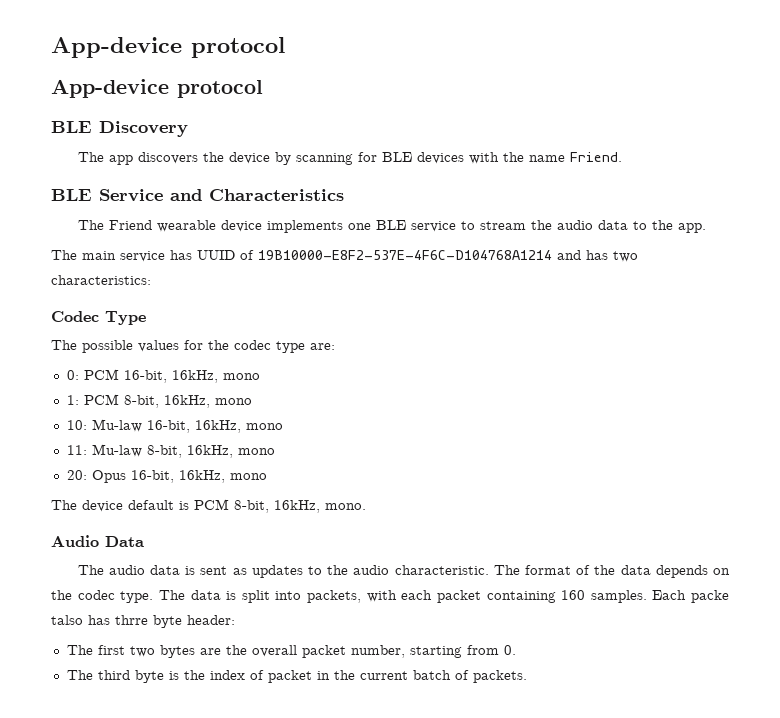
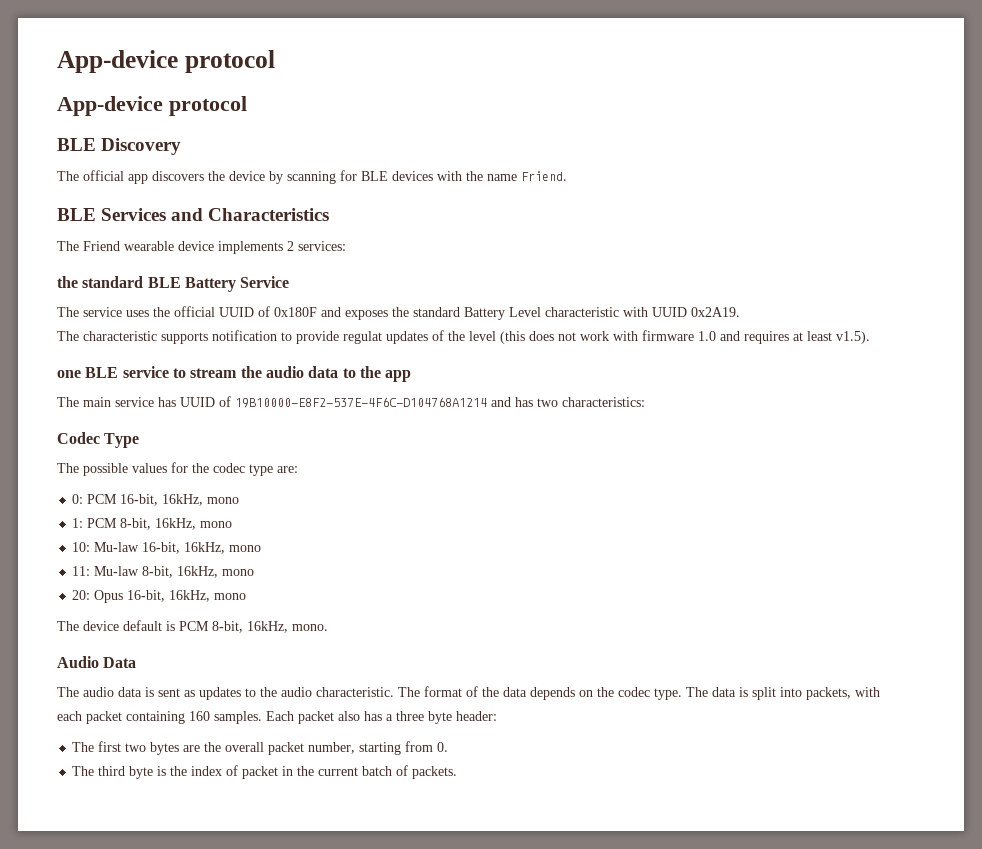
- The app discovers the device by scanning for BLE devices with the name Friend.
+ The official app discovers the device by scanning for BLE devices with the name Friend.
- BLE Service and Characteristics
+ BLE Services and Characteristics
- The Friend wearable device implements one BLE service to stream the audio data to the app.
+ The Friend wearable device implements 2 services:
+ the standard BLE Battery Service
+ The service uses the official UUID of 0x180F and exposes the standard Battery Level characteristic with UUID 0x2A19.
+ The characteristic supports notification to provide regulat updates of the level (this does not work with firmware 1.0 and requires at least v1.5).
+ one BLE service to stream the audio data to the app
- Each packe talso has thrre byte header:
+ Each packet also has a three byte header:

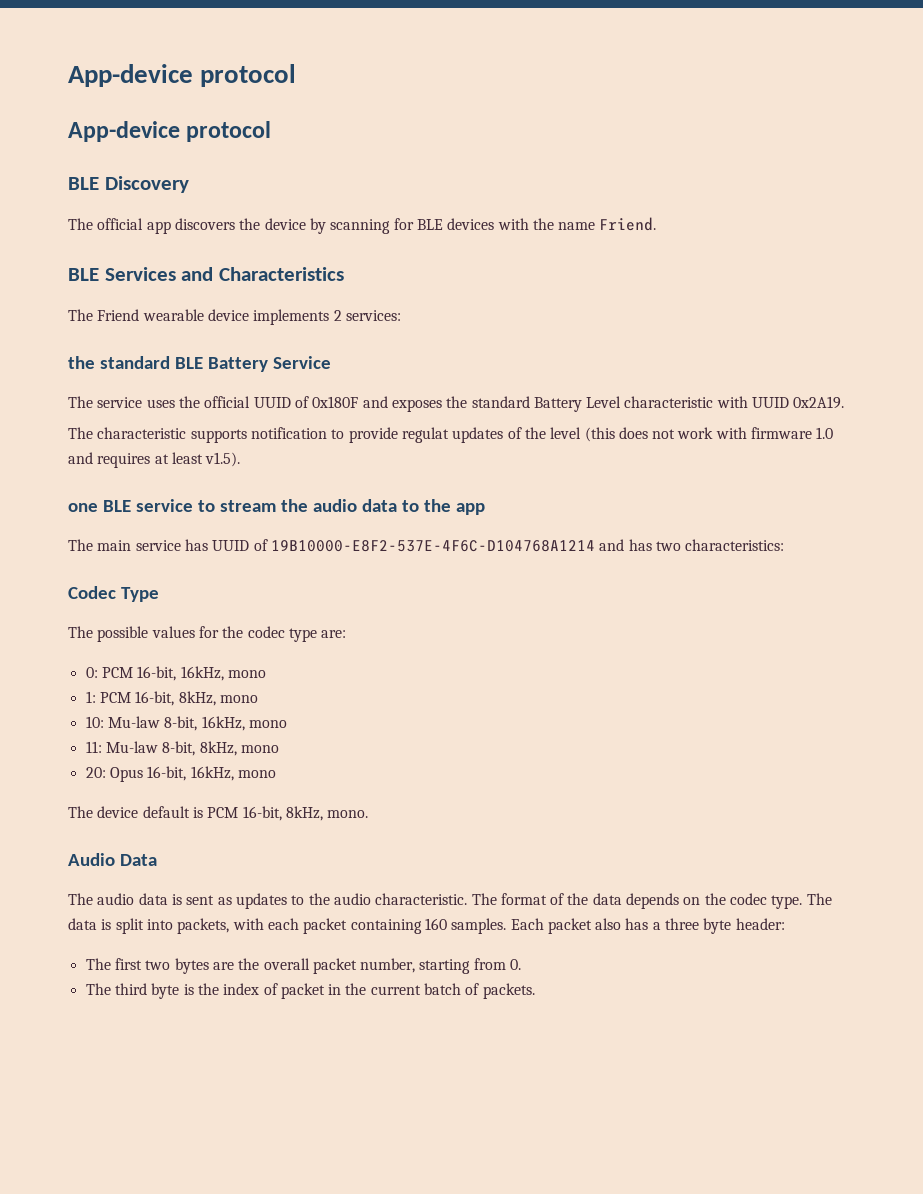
- 1: PCM 8-bit, 16kHz, mono
+ 1: PCM 16-bit, 8kHz, mono
- 10: Mu-law 16-bit, 16kHz, mono
+ 10: Mu-law 8-bit, 16kHz, mono
- 11: Mu-law 8-bit, 16kHz, mono
+ 11: Mu-law 8-bit, 8kHz, mono
- The device default is PCM 8-bit, 16kHz, mono.
+ The device default is PCM 16-bit, 8kHz, mono.

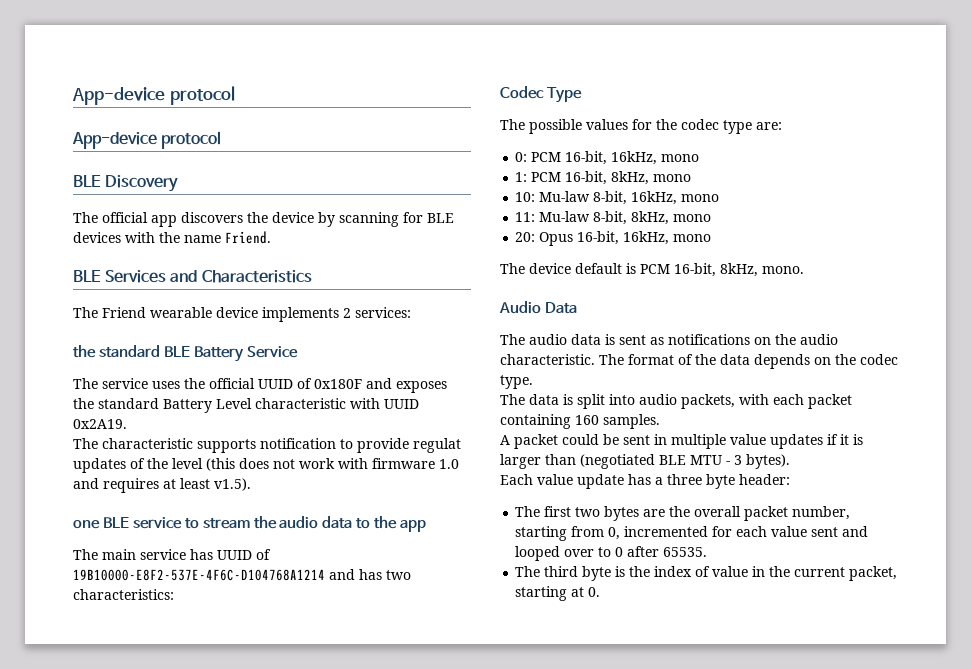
- The audio data is sent as updates to the audio characteristic.
+ The audio data is sent as notifications on the audio characteristic.
- The format of the data depends on the codec type. The data is split into packets, with each packet containing 160 samples. Each packet also has a three byte header:
+ The format of the data depends on the codec type.
+ The data is split into audio packets, with each packet containing 160 samples.
+ A packet could be sent in multiple value updates if it is larger than (negotiated BLE MTU - 3 bytes).
+ Each value update has a three byte header:
- The first two bytes are the overall packet number, starting from 0.
+ The first two bytes are the overall packet number, starting from 0, incremented for each value sent and looped over to 0 after 65535.
- The third byte is the index of packet in the current batch of packets.
+ The third byte is the index of value in the current packet, starting at 0.

